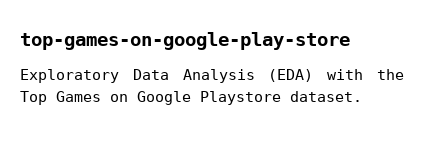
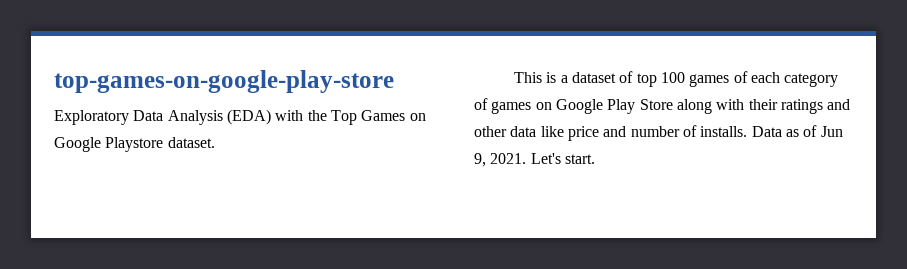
+ This is a dataset of top 100 games of each category of games on Google Play Store along with their ratings and other data like price and number of installs. Data as of Jun 9, 2021. Let's start.

